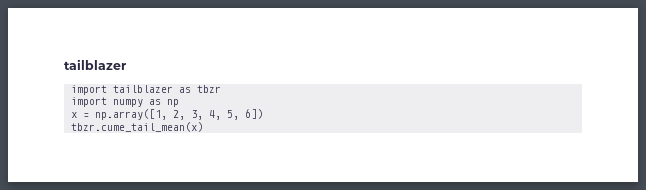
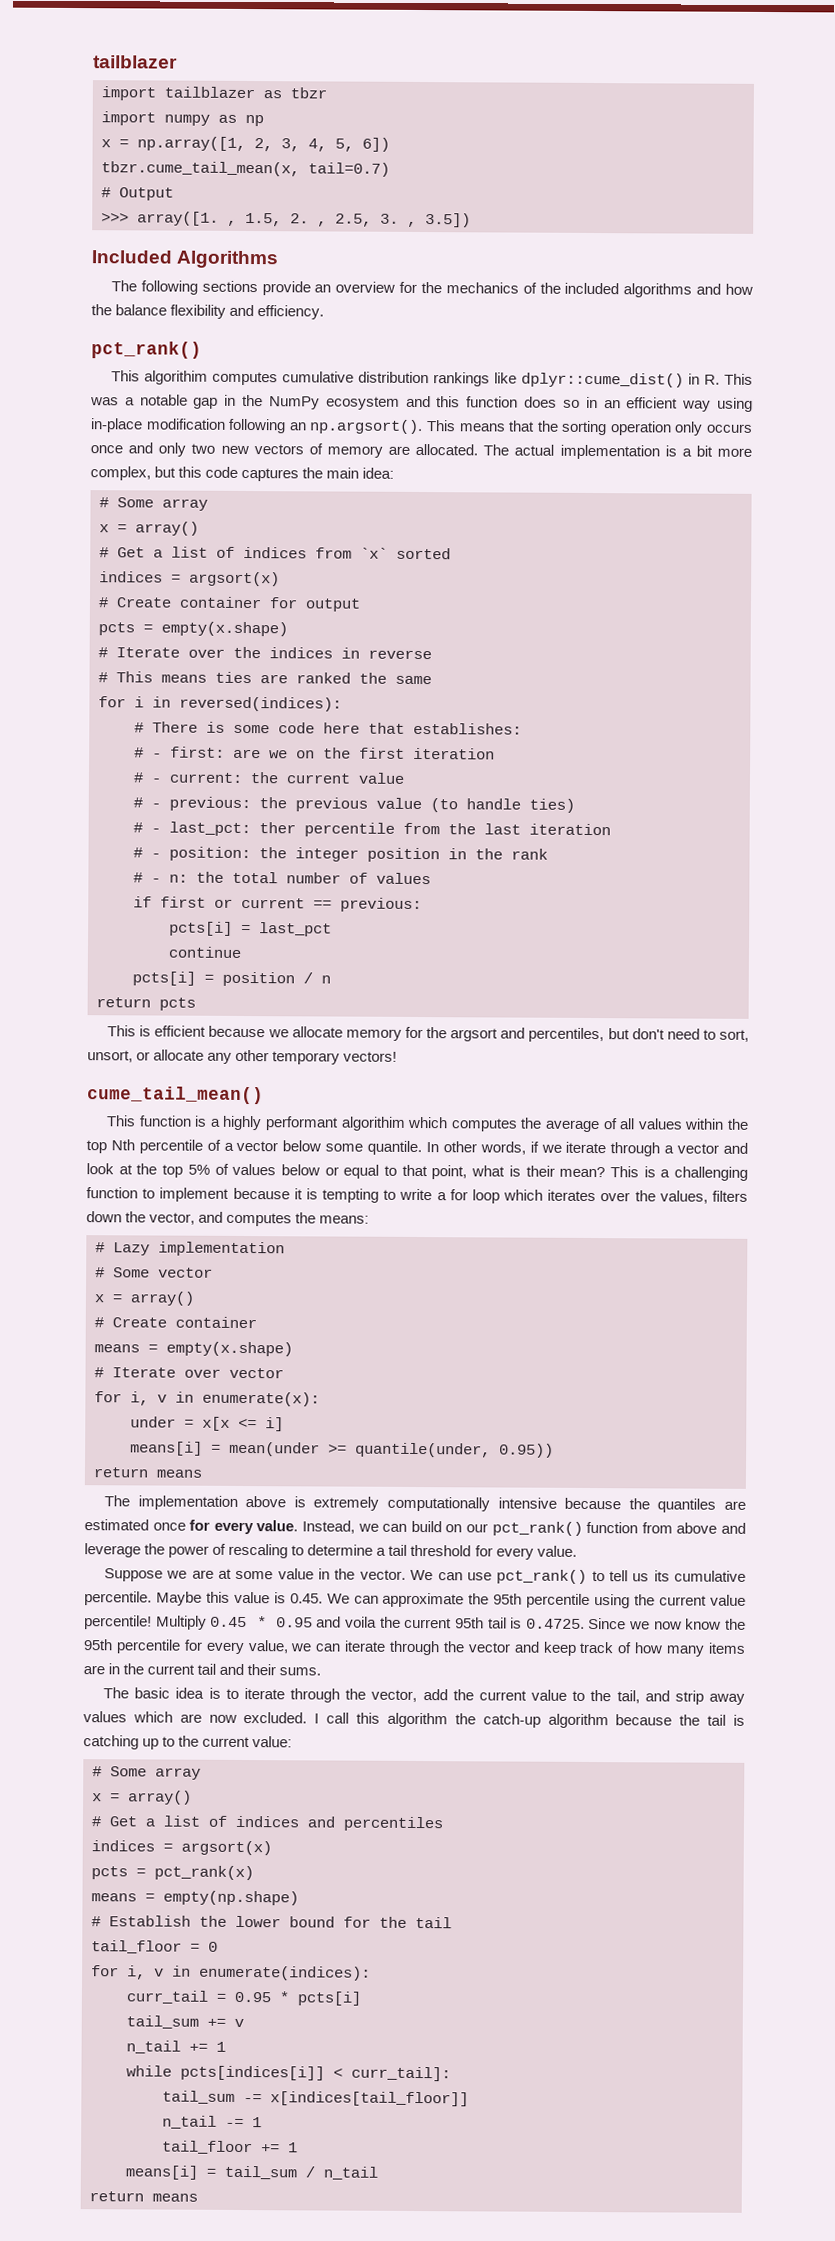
- tbzr.cume_tail_mean(x)
+ tbzr.cume_tail_mean(x, tail=0.7)
+ # Output
+ >>> array([1. , 1.5, 2. , 2.5, 3. , 3.5])
+ Included Algorithms
+ The following sections provide an overview for the mechanics of the included algorithms and how the balance flexibility and efficiency.
+ pct_rank()
+ This algorithim computes cumulative distribution rankings like dplyr::cume_dist() in R. This was a notable gap in the NumPy ecosystem and this function does so in an efficient way using in-place modification following an np.argsort(). This means that the sorting operation only occurs once and only two new vectors of memory are allocated. The actual implementation is a bit more complex, but this code captures the main idea:
+ # Some array
+ x = array()
+ # Get a list of indices from `x` sorted
+ indices = argsort(x)
+ # Create container for output
+ pcts = empty(x.shape)
+ # Iterate over the indices in reverse
+ # This means ties are ranked the same
+ for i in reversed(indices):
+ # There is some code here that establishes:
+ # - first: are we on the first iteration
+ # - current: the current value
+ # - previous: the previous value (to handle ties)
+ # - last_pct: ther percentile from the last iteration
+ # - position: the integer position in the rank
+ # - n: the total number of values
+ if first or current == previous:
+ pcts[i] = last_pct
+ continue
+ pcts[i] = position / n
+ return pcts
+ This is efficient because we allocate memory for the argsort and percentiles, but don't need to sort, unsort, or allocate any other temporary vectors!
+ cume_tail_mean()
+ This function is a highly performant algorithim which computes the average of all values within the top Nth percentile of a vector below some quantile. In other words, if we iterate through a vector and look at the top 5% of values below or equal to that point, what is their mean? This is a challenging function to implement because it is tempting to write a for loop which iterates over the values, filters down the vector, and computes the means:
+ # Lazy implementation
+ # Some vector
+ x = array()
+ # Create container
+ means = empty(x.shape)
+ # Iterate over vector
+ for i, v in enumerate(x):
+ under = x[x <= i]
+ means[i] = mean(under >= quantile(under, 0.95))
+ return means
+ The implementation above is extremely computationally intensive because the quantiles are estimated once for every value. Instead, we can build on our pct_rank() function from above and leverage the power of rescaling to determine a tail threshold for every value.
+ Suppose we are at some value in the vector. We can use pct_rank() to tell us its cumulative percentile. Maybe this value is 0.45. We can approximate the 95th percentile using the current value percentile! Multiply 0.45 * 0.95 and voila the current 95th tail is 0.4725. Since we now know the 95th percentile for every value, we can iterate through the vector and keep track of how many items are in the current tail and their sums.
+ The basic idea is to iterate through the vector, add the current value to the tail, and strip away values which are now excluded. I call this algorithm the catch-up algorithm because the tail is catching up to the current value:
+ # Some array
+ x = array()
+ # Get a list of indices and percentiles
+ indices = argsort(x)
+ pcts = pct_rank(x)
+ means = empty(np.shape)
+ # Establish the lower bound for the tail
+ tail_floor = 0
+ for i, v in enumerate(indices):
+ curr_tail = 0.95 * pcts[i]
+ tail_sum += v
+ n_tail += 1
+ while pcts[indices[i]] < curr_tail]:
+ tail_sum -= x[indices[tail_floor]]
+ n_tail -= 1
+ tail_floor += 1
+ means[i] = tail_sum / n_tail
+ return means

